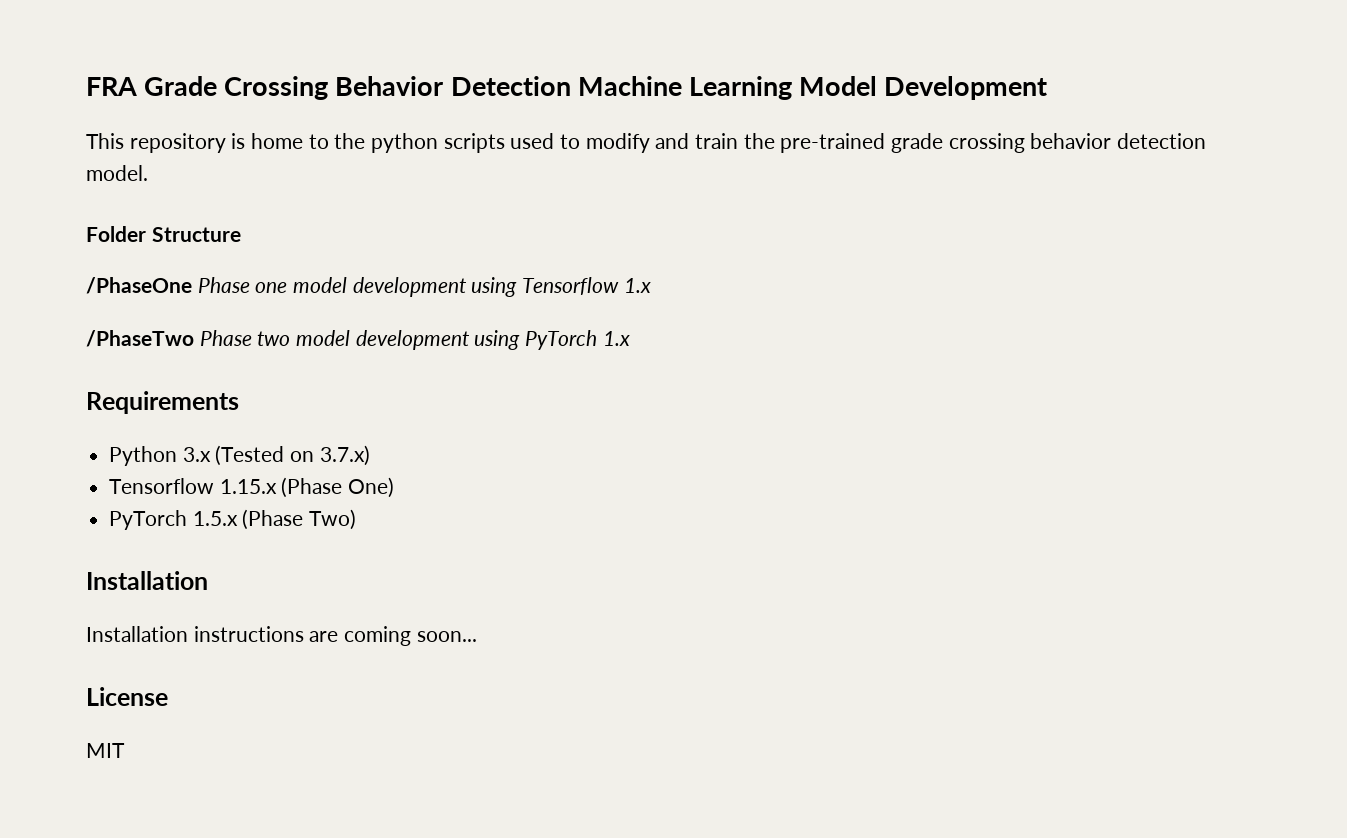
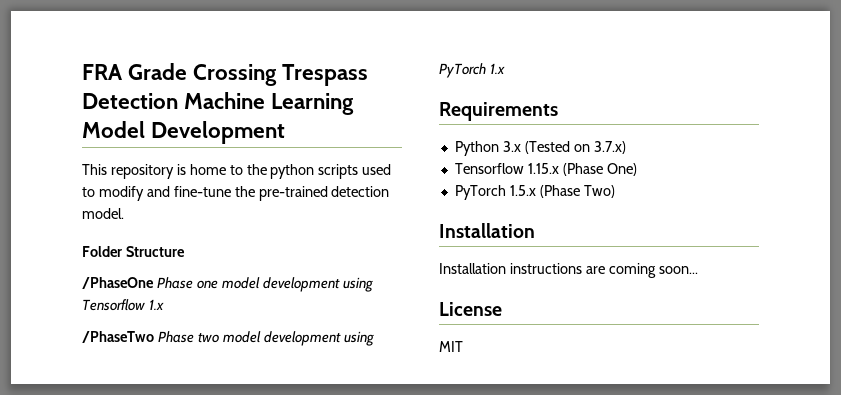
- FRA Grade Crossing Behavior Detection Machine Learning Model Development
+ FRA Grade Crossing Trespass Detection Machine Learning Model Development
- This repository is home to the python scripts used to modify and train the pre-trained grade crossing behavior detection model.
+ This repository is home to the python scripts used to modify and fine-tune the pre-trained detection model.

